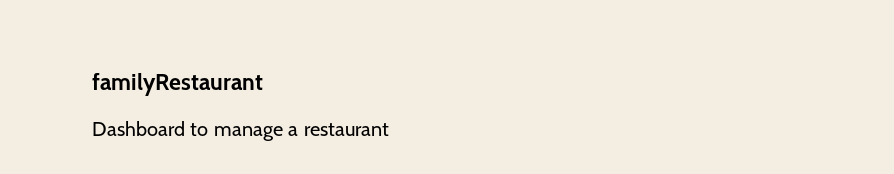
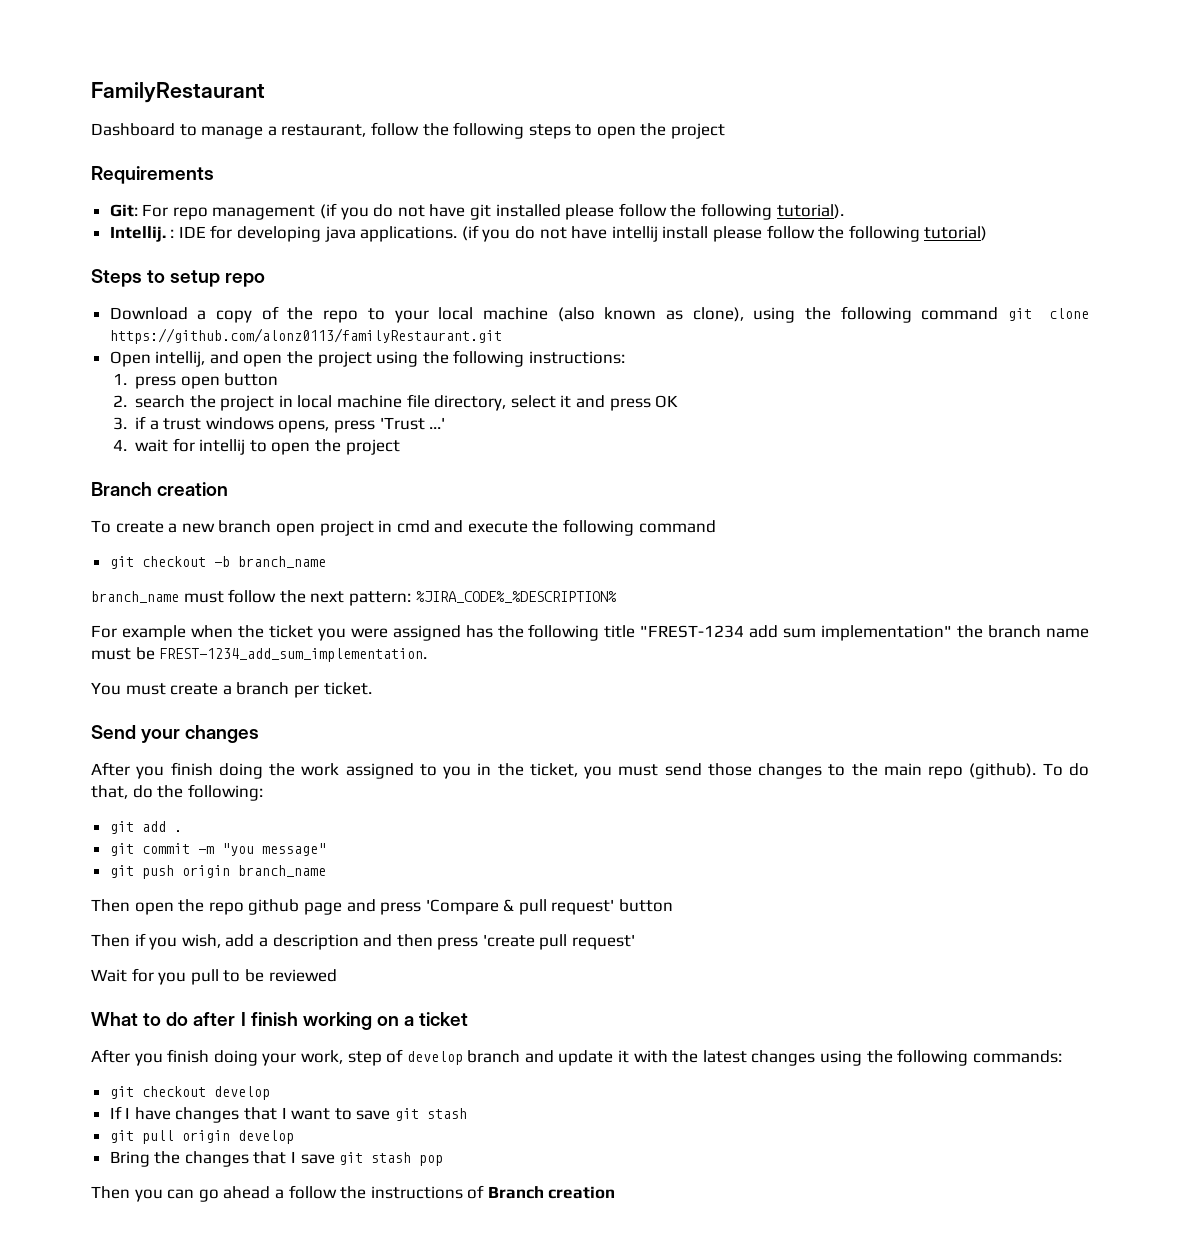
- familyRestaurant
+ FamilyRestaurant
- Dashboard to manage a restaurant
+ Dashboard to manage a restaurant, follow the following steps to open the project
+ Requirements
+ Git: For repo management (if you do not have git installed please follow the following tutorial).
+ Intellij. : IDE for developing java applications. (if you do not have intellij install please follow the following tutorial)
+ Steps to setup repo
+ Download a copy of the repo to your local machine (also known as clone), using the following command git clone https://github.com/alonz0113/familyRestaurant.git
+ Open intellij, and open the project using the following instructions:
+ 1. press open button
+ 2. search the project in local machine file directory, select it and press OK
+ 3. if a trust windows opens, press 'Trust ...'
+ 4. wait for intellij to open the project
+ Branch creation
+ To create a new branch open project in cmd and execute the following command
+ git checkout -b branch_name
+ branch_name must follow the next pattern: %JIRA_CODE%_%DESCRIPTION%
+ For example when the ticket you were assigned has the following title "FREST-1234 add sum implementation" the branch name must be FREST-1234_add_sum_implementation.
+ You must create a branch per ticket.
+ Send your changes
+ After you finish doing the work assigned to you in the ticket, you must send those changes to the main repo (github). To do that, do the following:
+ git add .
+ git commit -m "you message"
+ git push origin branch_name
+ Then open the repo github page and press 'Compare & pull request' button
+ Then if you wish, add a description and then press 'create pull request'
+ Wait for you pull to be reviewed
+ What to do after I finish working on a ticket
+ After you finish doing your work, step of develop branch and update it with the latest changes using the following commands:
+ git checkout develop
+ If I have changes that I want to save git stash
+ git pull origin develop
+ Bring the changes that I save git stash pop
+ Then you can go ahead a follow the instructions of Branch creation

